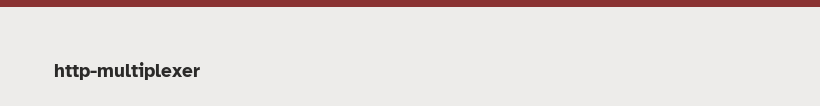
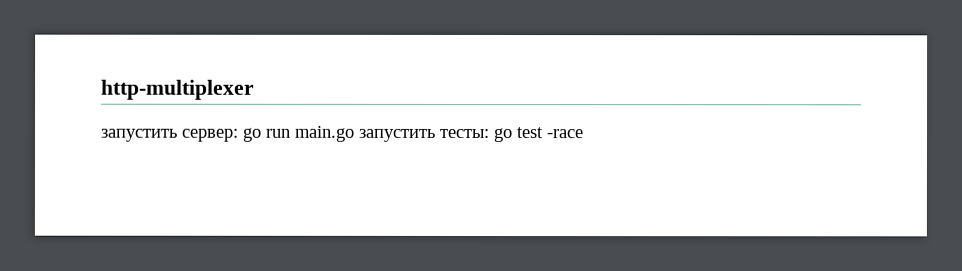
+ запустить сервер: go run main.go запустить тесты: go test -race

